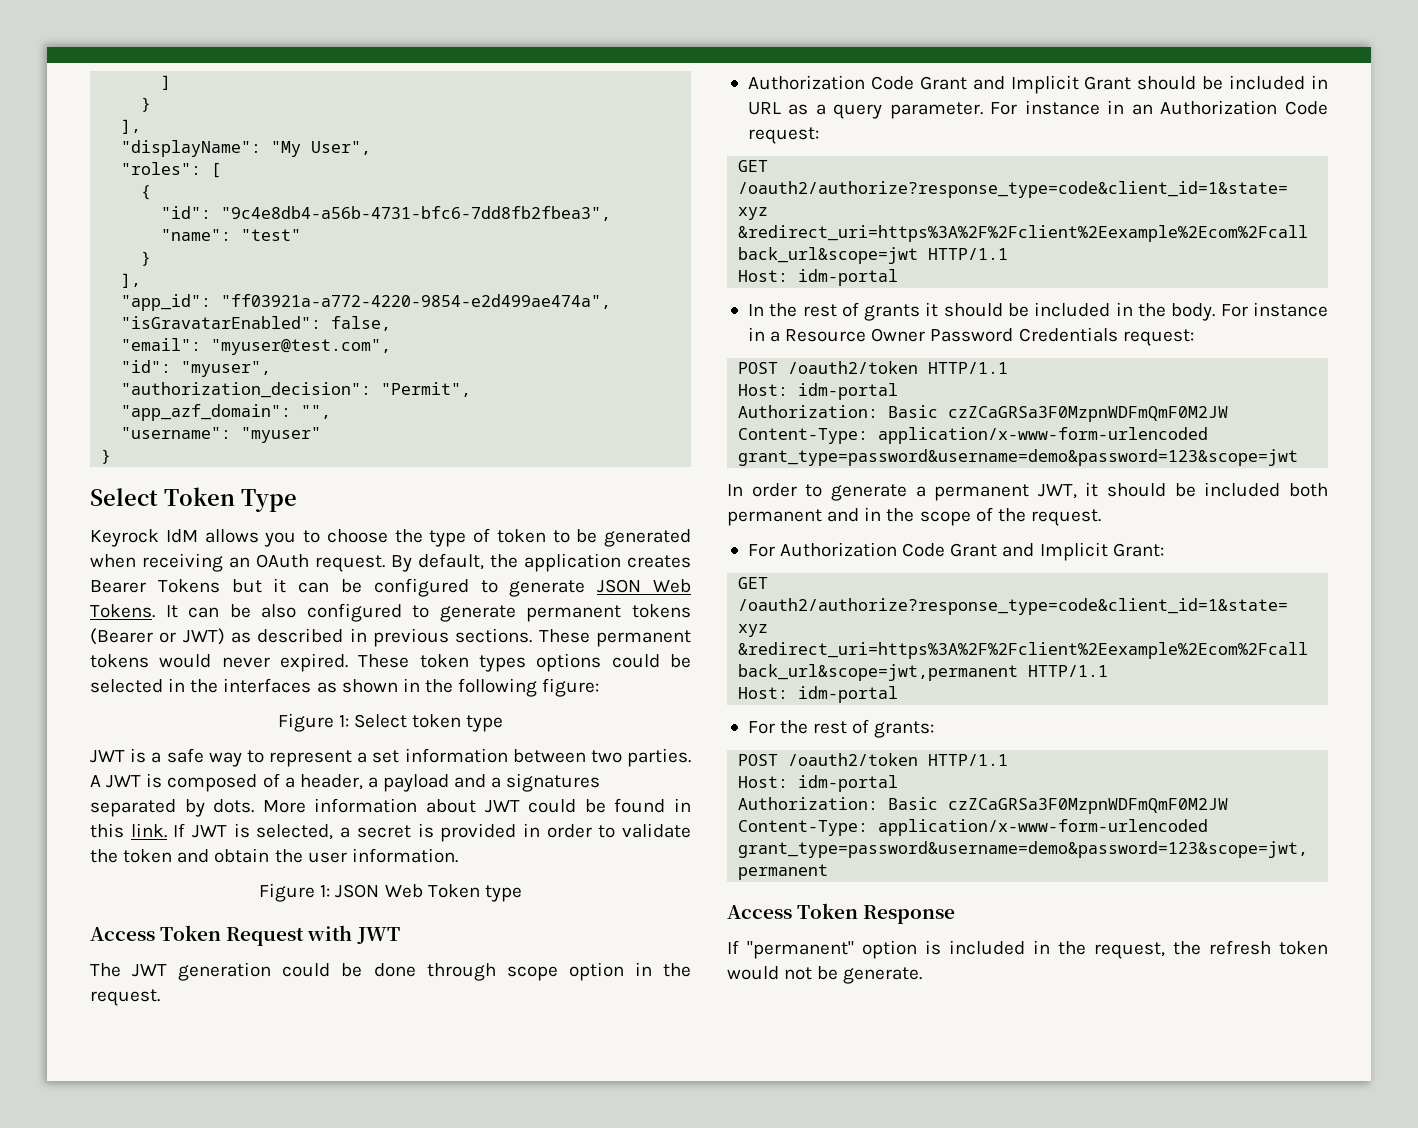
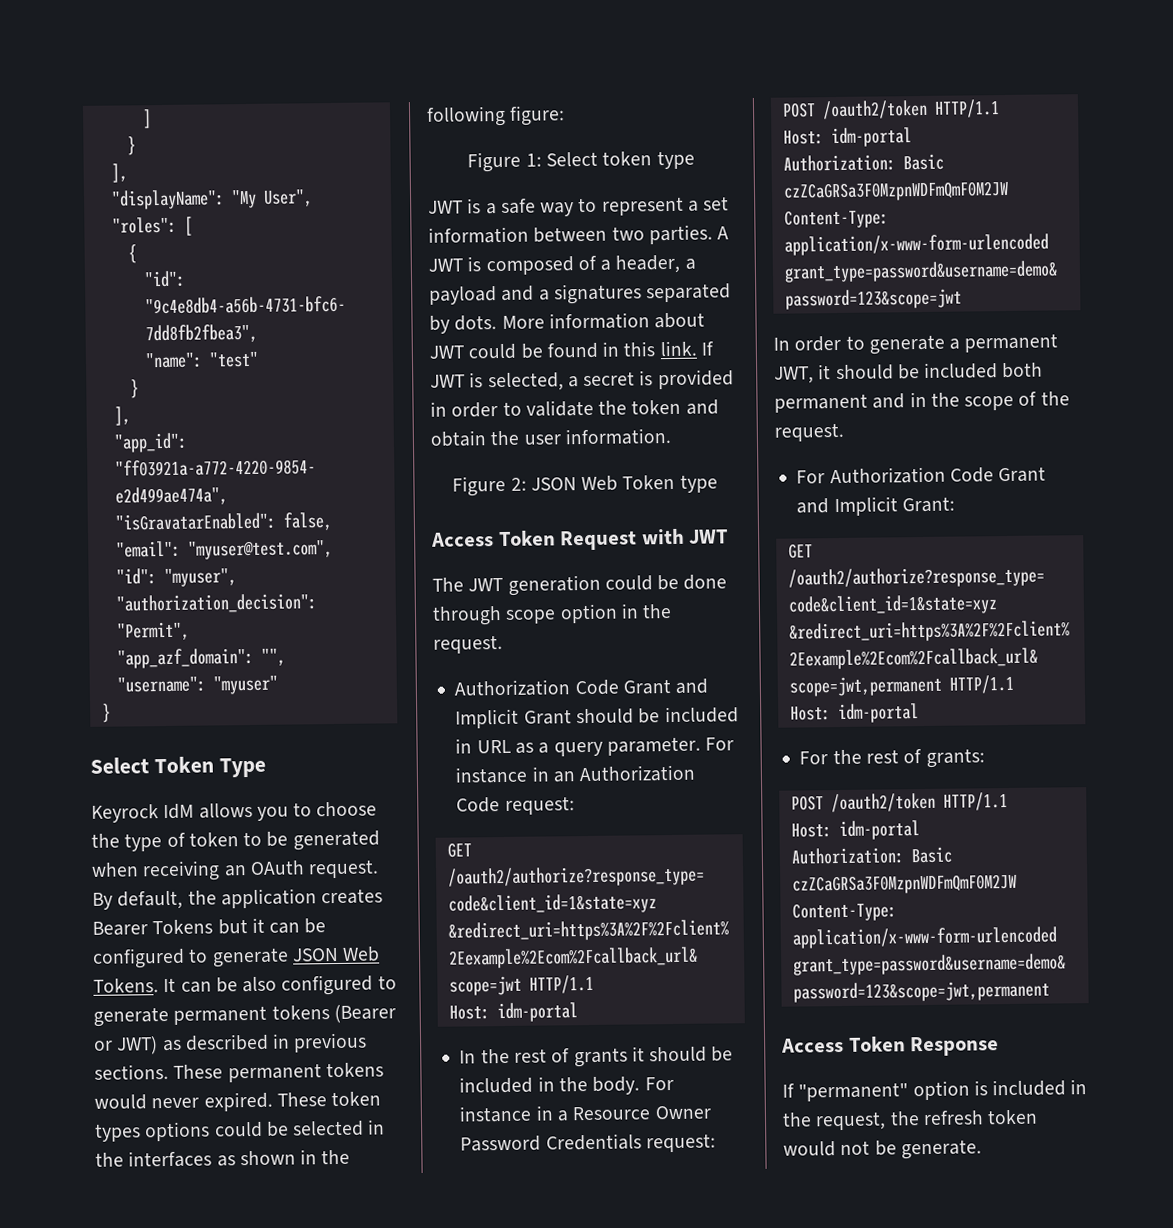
- Figure 1: JSON Web Token type
+ Figure 2: JSON Web Token type

